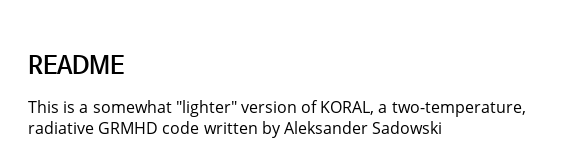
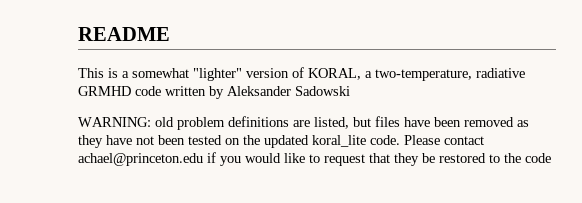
+ WARNING: old problem definitions are listed, but files have been removed as they have not been tested on the updated koral_lite code. Please contact achael@princeton.edu if you would like to request that they be restored to the code

